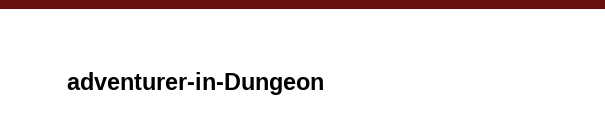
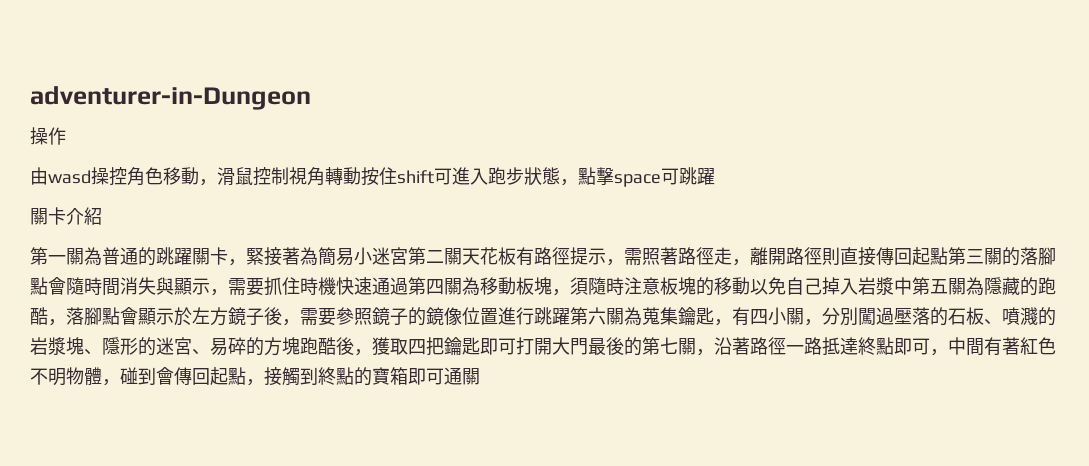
+ 操作
+ 由wasd操控角色移動，滑鼠控制視角轉動按住shift可進入跑步狀態，點擊space可跳躍
+ 關卡介紹
+ 第一關為普通的跳躍關卡，緊接著為簡易小迷宮第二關天花板有路徑提示，需照著路徑走，離開路徑則直接傳回起點第三關的落腳點會隨時間消失與顯示，需要抓住時機快速通過第四關為移動板塊，須隨時注意板塊的移動以免自己掉入岩漿中第五關為隱藏的跑酷，落腳點會顯示於左方鏡子後，需要參照鏡子的鏡像位置進行跳躍第六關為蒐集鑰匙，有四小關，分別闖過壓落的石板、噴濺的岩漿塊、隱形的迷宮、易碎的方塊跑酷後，獲取四把鑰匙即可打開大門最後的第七關，沿著路徑一路抵達終點即可，中間有著紅色不明物體，碰到會傳回起點，接觸到終點的寶箱即可通關

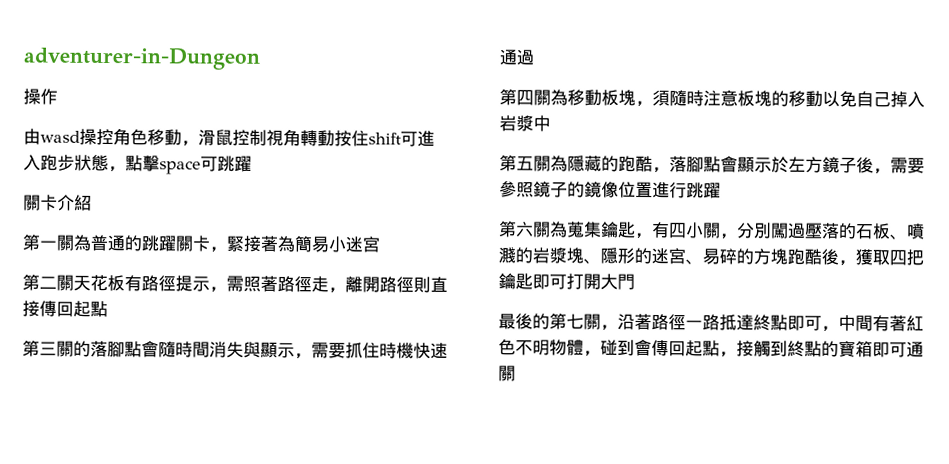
- 第一關為普通的跳躍關卡，緊接著為簡易小迷宮第二關天花板有路徑提示，需照著路徑走，離開路徑則直接傳回起點第三關的落腳點會隨時間消失與顯示，需要抓住時機快速通過第四關為移動板塊，須隨時注意板塊的移動以免自己掉入岩漿中第五關為隱藏的跑酷，落腳點會顯示於左方鏡子後，需要參照鏡子的鏡像位置進行跳躍第六關為蒐集鑰匙，有四小關，分別闖過壓落的石板、噴濺的岩漿塊、隱形的迷宮、易碎的方塊跑酷後，獲取四把鑰匙即可打開大門最後的第七關，沿著路徑一路抵達終點即可，中間有著紅色不明物體，碰到會傳回起點，接觸到終點的寶箱即可通關
+ 第一關為普通的跳躍關卡，緊接著為簡易小迷宮
+ 第二關天花板有路徑提示，需照著路徑走，離開路徑則直接傳回起點
+ 第三關的落腳點會隨時間消失與顯示，需要抓住時機快速通過
+ 第四關為移動板塊，須隨時注意板塊的移動以免自己掉入岩漿中
+ 第五關為隱藏的跑酷，落腳點會顯示於左方鏡子後，需要參照鏡子的鏡像位置進行跳躍
+ 第六關為蒐集鑰匙，有四小關，分別闖過壓落的石板、噴濺的岩漿塊、隱形的迷宮、易碎的方塊跑酷後，獲取四把鑰匙即可打開大門
+ 最後的第七關，沿著路徑一路抵達終點即可，中間有著紅色不明物體，碰到會傳回起點，接觸到終點的寶箱即可通關

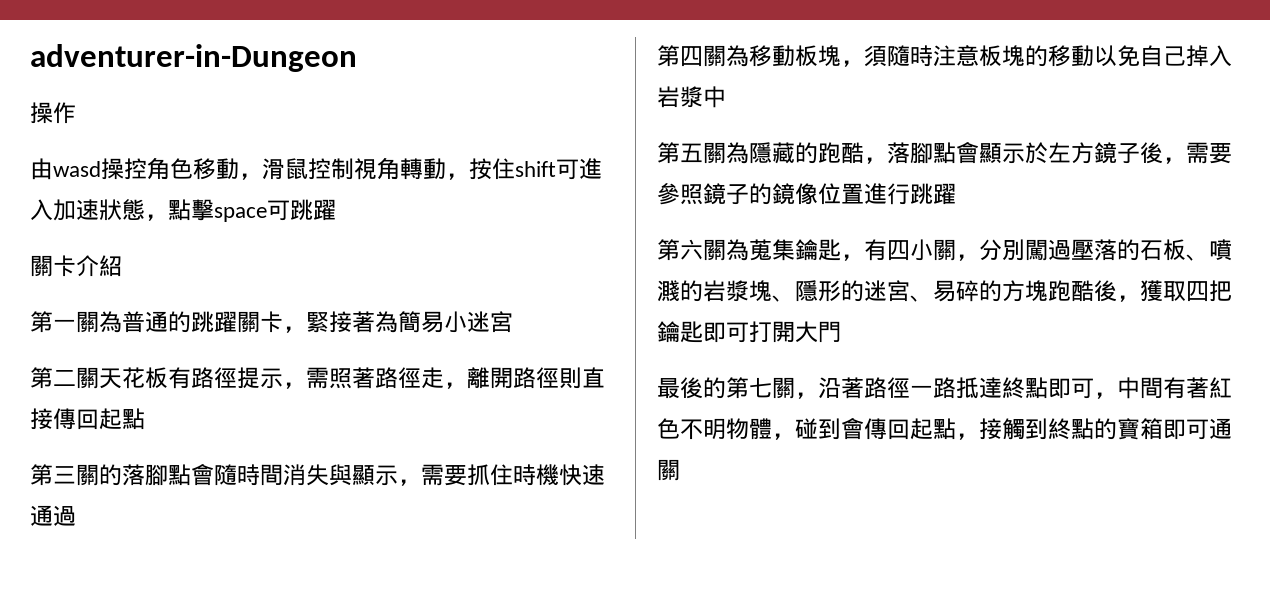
- 由wasd操控角色移動，滑鼠控制視角轉動按住shift可進入跑步狀態，點擊space可跳躍
+ 由wasd操控角色移動，滑鼠控制視角轉動，按住shift可進入加速狀態，點擊space可跳躍

